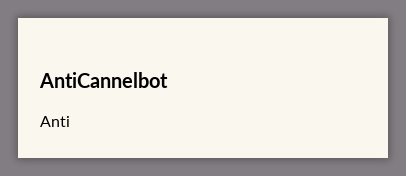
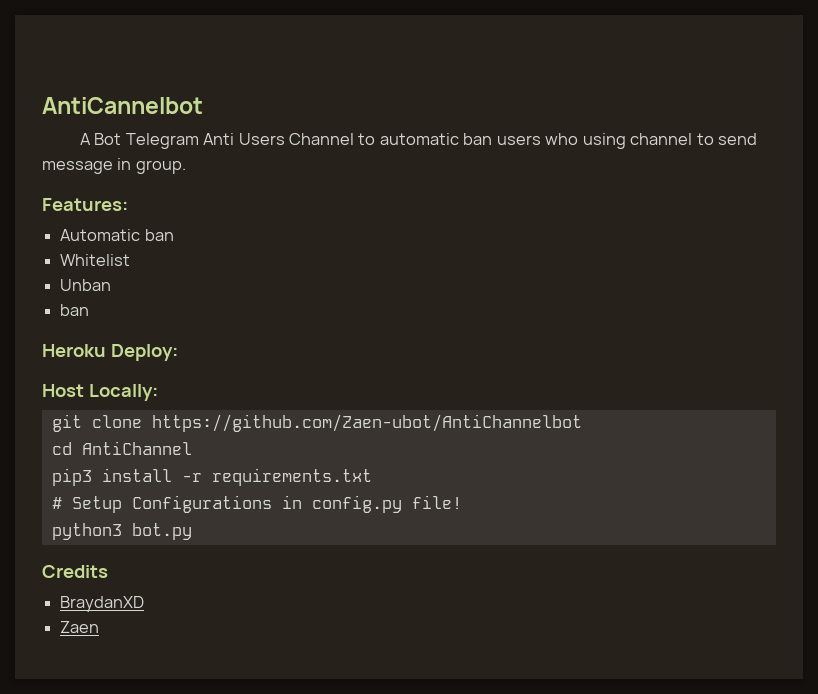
- Anti
+ A Bot Telegram Anti Users Channel to automatic ban users who using channel to send message in group.
+ Features:
+ Automatic ban
+ Whitelist
+ Unban
+ ban
+ Heroku Deploy:
+ Host Locally:
+ git clone https://github.com/Zaen-ubot/AntiChannelbot
+ cd AntiChannel
+ pip3 install -r requirements.txt
+ # Setup Configurations in config.py file!
+ python3 bot.py
+ Credits
+ BraydanXD
+ Zaen

